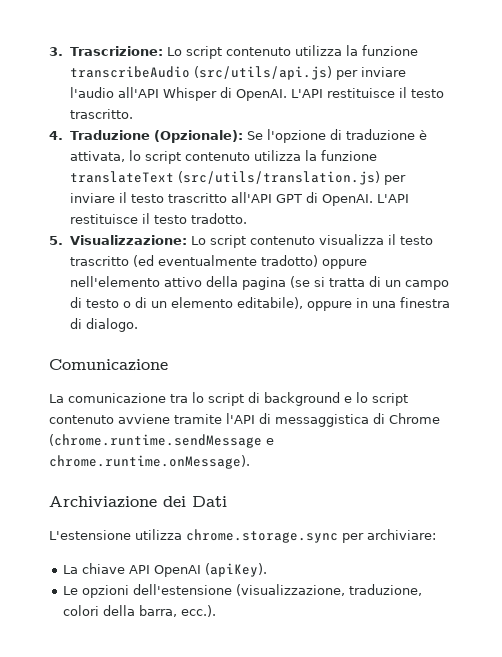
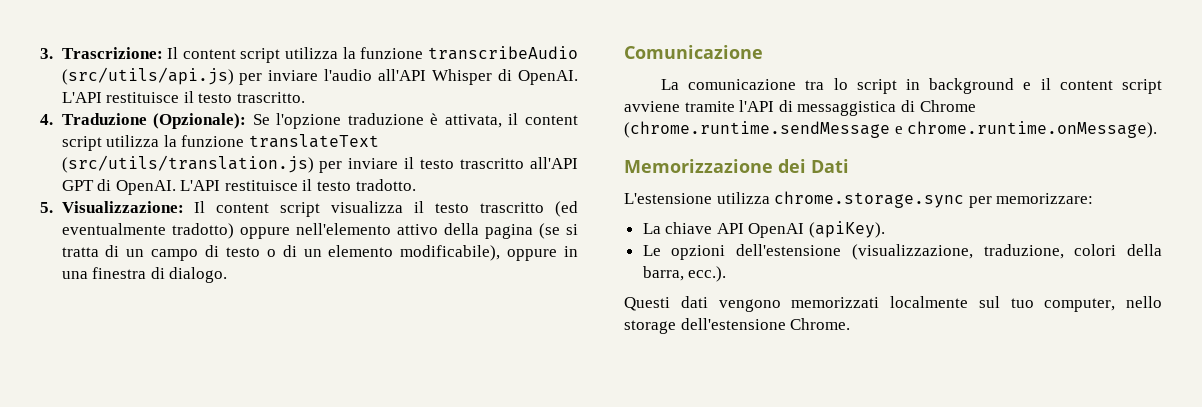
- 3. Trascrizione: Lo script contenuto utilizza la funzione transcribeAudio (src/utils/api.js) per inviare l'audio all'API Whisper di OpenAI.
+ 3. Trascrizione: Il content script utilizza la funzione transcribeAudio (src/utils/api.js) per inviare l'audio all'API Whisper di OpenAI.
- 4. Traduzione (Opzionale): Se l'opzione di traduzione è attivata, lo script contenuto utilizza la funzione translateText (src/utils/translation.js) per inviare il testo trascritto all'API GPT di OpenAI.
+ 4. Traduzione (Opzionale): Se l'opzione traduzione è attivata, il content script utilizza la funzione translateText (src/utils/translation.js) per inviare il testo trascritto all'API GPT di OpenAI.
- 5. Visualizzazione: Lo script contenuto visualizza il testo trascritto (ed eventualmente tradotto) oppure nell'elemento attivo della pagina (se si tratta di un campo di testo o di un elemento editabile), oppure in una finestra di dialogo.
+ 5. Visualizzazione: Il content script visualizza il testo trascritto (ed eventualmente tradotto) oppure nell'elemento attivo della pagina (se si tratta di un campo di testo o di un elemento modificabile), oppure in una finestra di dialogo.
- La comunicazione tra lo script di background e lo script contenuto avviene tramite l'API di messaggistica di Chrome (chrome.runtime.sendMessage e chrome.runtime.onMessage).
+ La comunicazione tra lo script in background e il content script avviene tramite l'API di messaggistica di Chrome (chrome.runtime.sendMessage e chrome.runtime.onMessage).
- Archiviazione dei Dati
+ Memorizzazione dei Dati
- L'estensione utilizza chrome.storage.sync per archiviare:
+ L'estensione utilizza chrome.storage.sync per memorizzare:
+ Questi dati vengono memorizzati localmente sul tuo computer, nello storage dell'estensione Chrome.

